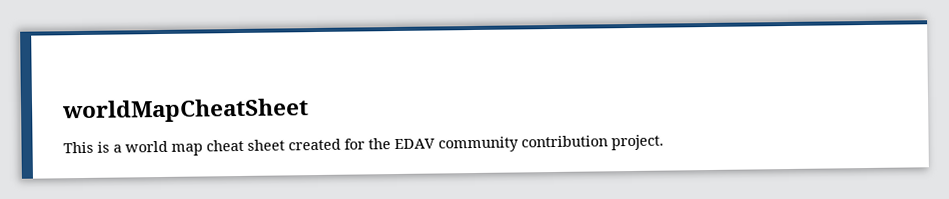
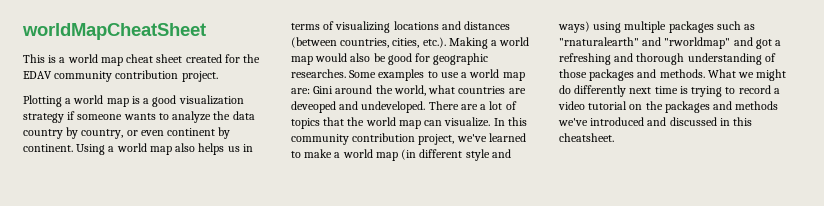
+ Plotting a world map is a good visualization strategy if someone wants to analyze the data country by country, or even continent by continent. Using a world map also helps us in terms of visualizing locations and distances (between countries, cities, etc.). Making a world map would also be good for geographic researches. Some examples to use a world map are: Gini around the world, what countries are deveoped and undeveloped. There are a lot of topics that the world map can visualize. In this community contribution project, we've learned to make a world map (in different style and ways) using multiple packages such as "rnaturalearth" and "rworldmap" and got a refreshing and thorough understanding of those packages and methods. What we might do differently next time is trying to record a video tutorial on the packages and methods we've introduced and discussed in this cheatsheet.

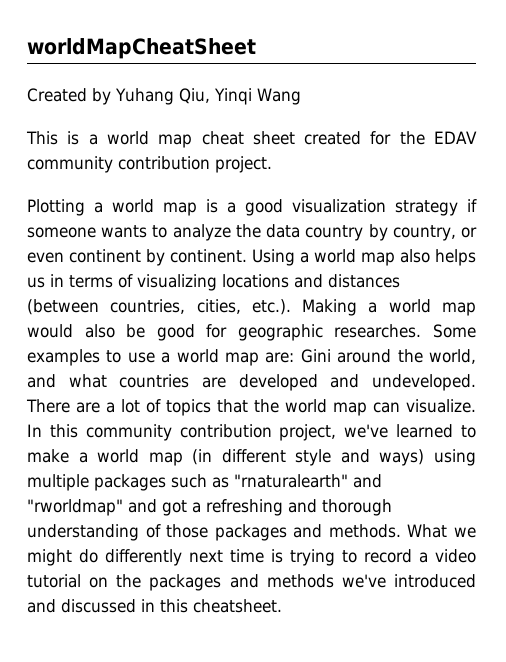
+ Created by Yuhang Qiu, Yinqi Wang
- Some examples to use a world map are: Gini around the world, what countries are deveoped and undeveloped.
+ Some examples to use a world map are: Gini around the world, and what countries are developed and undeveloped.

